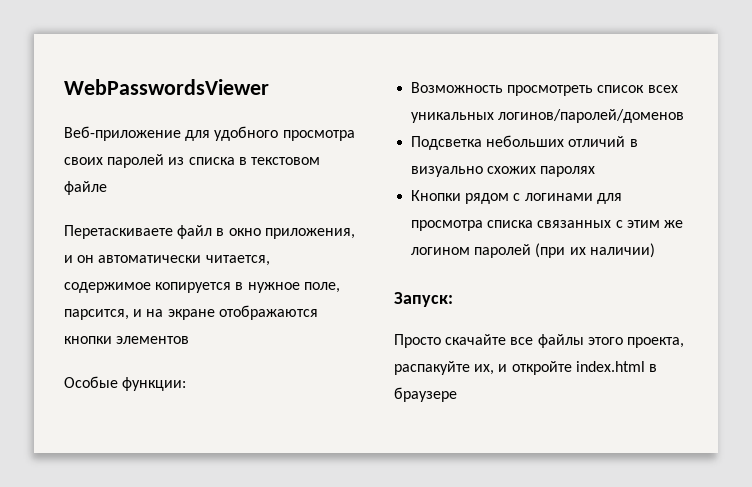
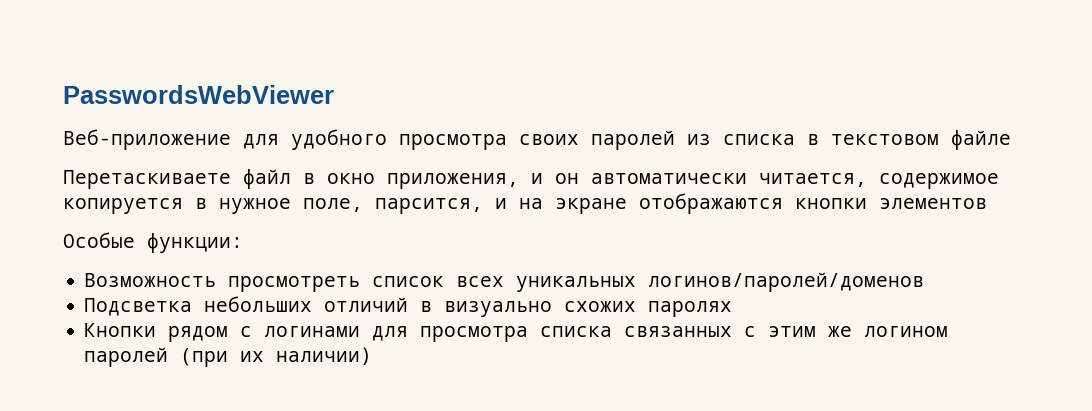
- WebPasswordsViewer
+ PasswordsWebViewer
- Запуск:
- Просто скачайте все файлы этого проекта, распакуйте их, и откройте index.html в браузере

